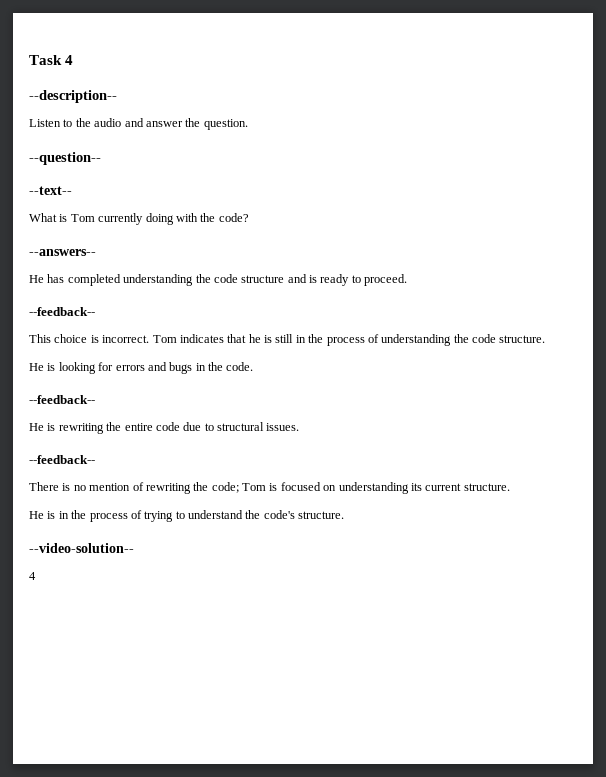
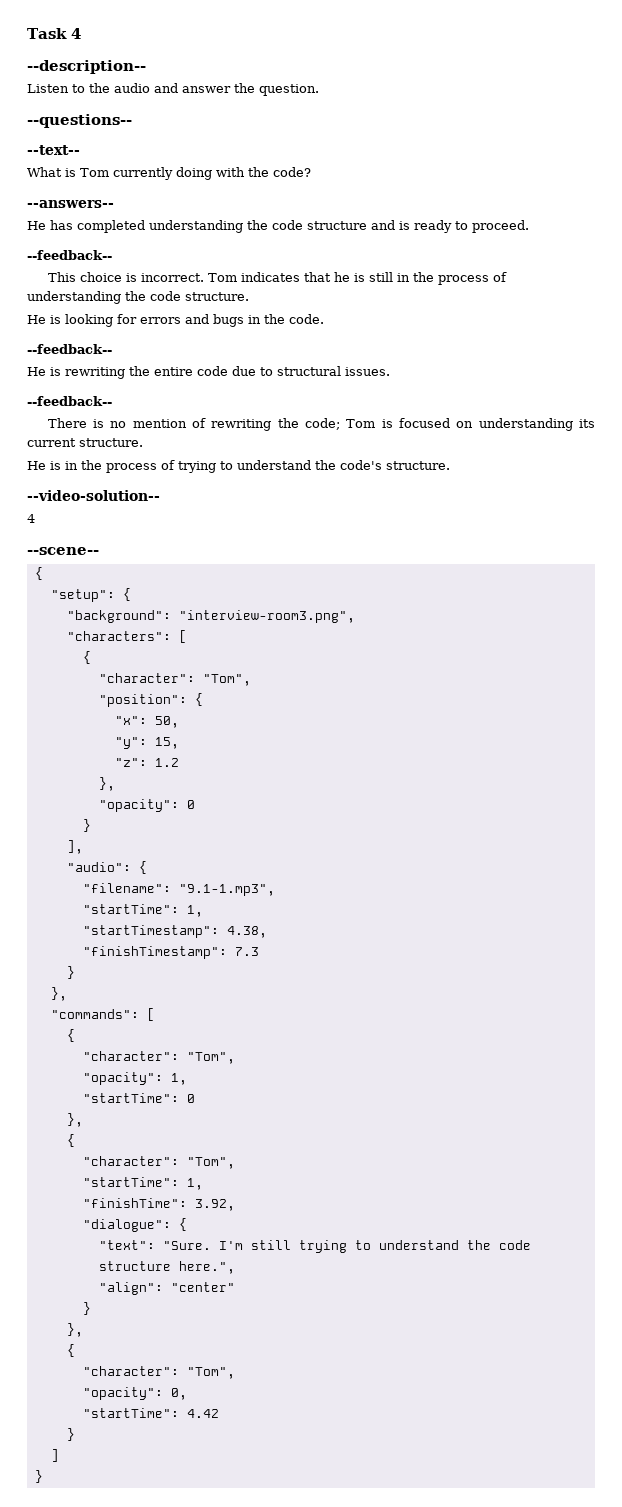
- --question--
+ --questions--
+ --scene--
+ {
+ "setup": {
+ "background": "interview-room3.png",
+ "characters": [
+ {
+ "character": "Tom",
+ "position": {
+ "x": 50,
+ "y": 15,
+ "z": 1.2
+ },
+ "opacity": 0
+ }
+ ],
+ "audio": {
+ "filename": "9.1-1.mp3",
+ "startTime": 1,
+ "startTimestamp": 4.38,
+ "finishTimestamp": 7.3
+ }
+ },
+ "commands": [
+ {
+ "character": "Tom",
+ "opacity": 1,
+ "startTime": 0
+ },
+ {
+ "character": "Tom",
+ "startTime": 1,
+ "finishTime": 3.92,
+ "dialogue": {
+ "text": "Sure. I'm still trying to understand the code structure here.",
+ "align": "center"
+ }
+ },
+ {
+ "character": "Tom",
+ "opacity": 0,
+ "startTime": 4.42
+ }
+ ]
+ }

